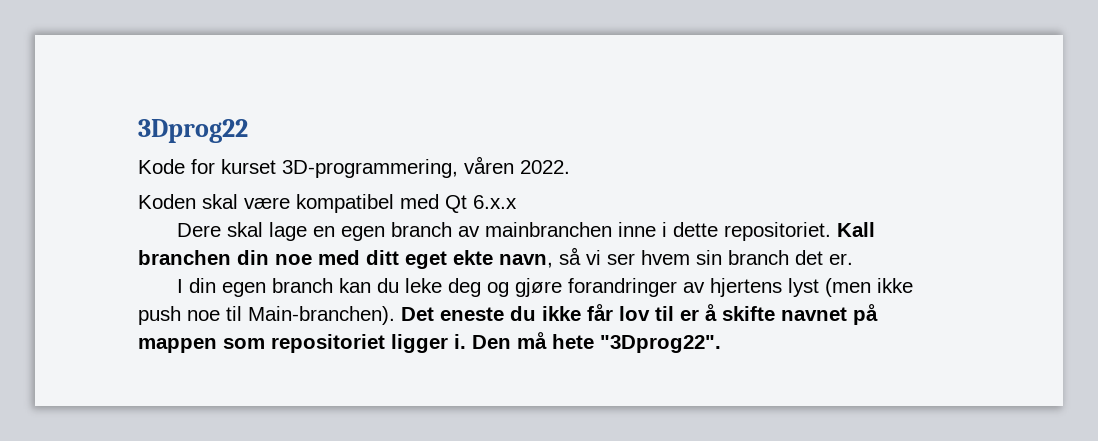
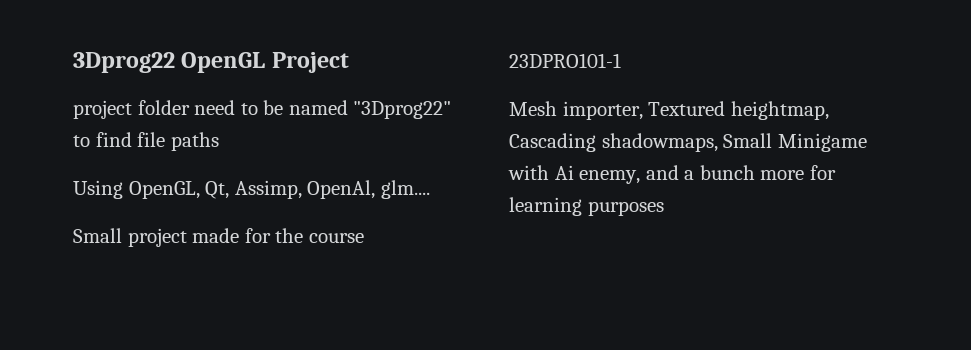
- 3Dprog22
- Kode for kurset 3D-programmering, våren 2022.
- Koden skal være kompatibel med Qt 6.x.x
- Dere skal lage en egen branch av mainbranchen inne i dette repositoriet. Kall branchen din noe med ditt eget ekte navn, så vi ser hvem sin branch det er.
- I din egen branch kan du leke deg og gjøre forandringer av hjertens lyst (men ikke push noe til Main-branchen). Det eneste du ikke får lov til er å skifte navnet på mappen som repositoriet ligger i. Den må hete "3Dprog22".
+ 3Dprog22 OpenGL Project
+ project folder need to be named "3Dprog22" to find file paths
+ Using OpenGL, Qt, Assimp, OpenAl, glm....
+ Small project made for the course 23DPRO101-1
+ Mesh importer, Textured heightmap, Cascading shadowmaps, Small Minigame with Ai enemy, and a bunch more for learning purposes

